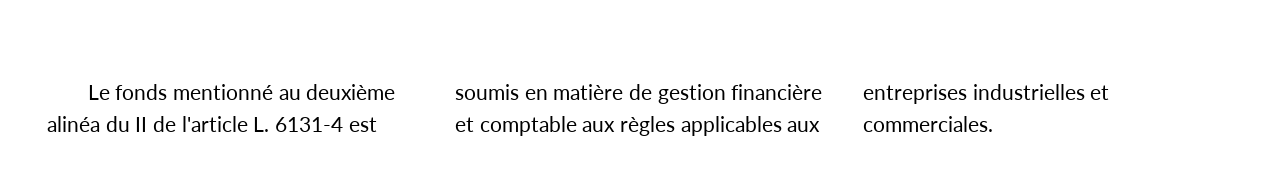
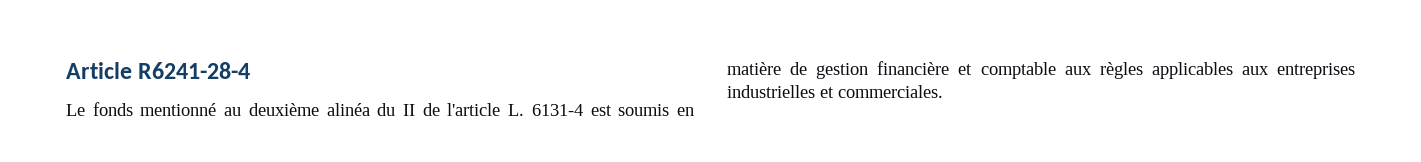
+ Article R6241-28-4

